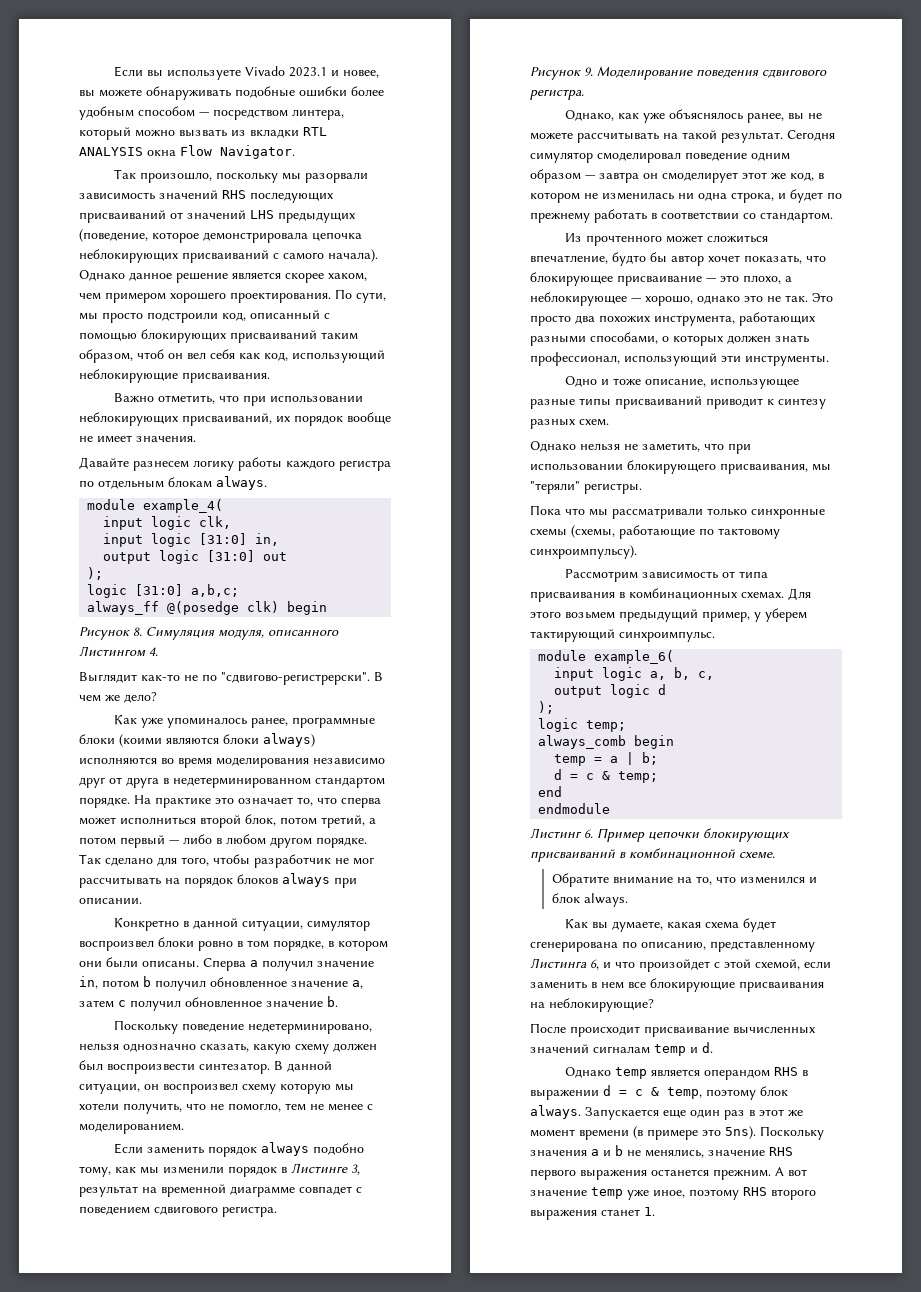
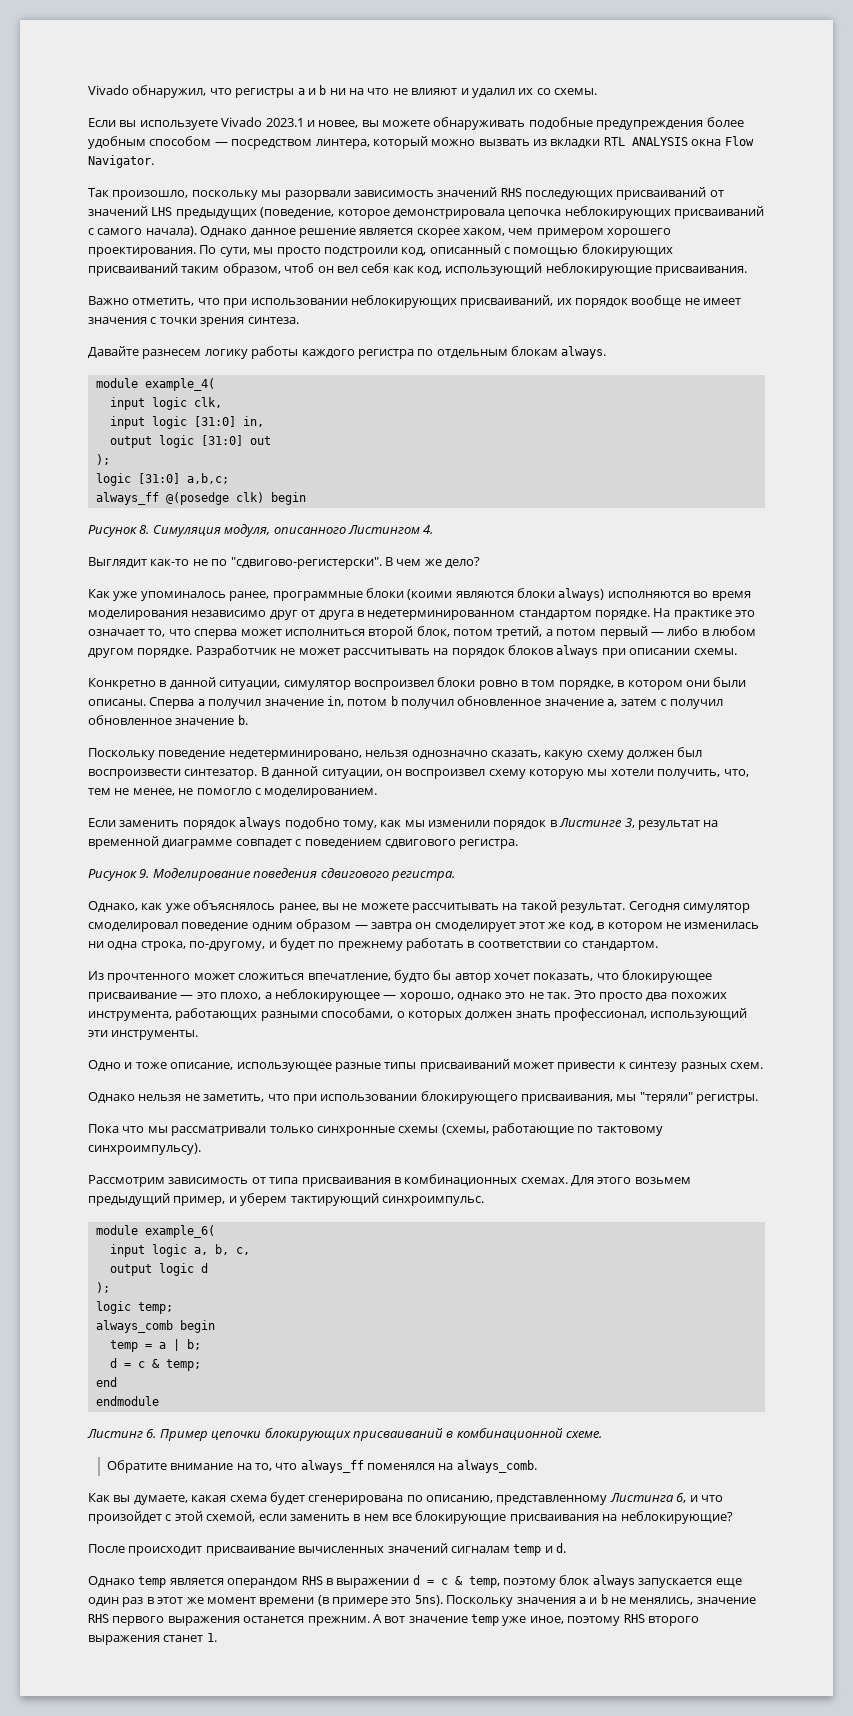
+ Vivado обнаружил, что регистры a и b ни на что не влияют и удалил их со схемы.
- Если вы используете Vivado 2023.1 и новее, вы можете обнаруживать подобные ошибки более удобным способом — посредством линтера, который можно вызвать из вкладки RTL ANALYSIS окна Flow Navigator.
+ Если вы используете Vivado 2023.1 и новее, вы можете обнаруживать подобные предупреждения более удобным способом — посредством линтера, который можно вызвать из вкладки RTL ANALYSIS окна Flow Navigator.
- Важно отметить, что при использовании неблокирующих присваиваний, их порядок вообще не имеет значения.
+ Важно отметить, что при использовании неблокирующих присваиваний, их порядок вообще не имеет значения с точки зрения синтеза.
- Выглядит как-то не по "сдвигово-регистрерски".
+ Выглядит как-то не по "сдвигово-регистерски".
- Так сделано для того, чтобы разработчик не мог рассчитывать на порядок блоков always при описании.
+ Разработчик не может рассчитывать на порядок блоков always при описании схемы.
- В данной ситуации, он воспроизвел схему которую мы хотели получить, что не помогло, тем не менее с моделированием.
+ В данной ситуации, он воспроизвел схему которую мы хотели получить, что, тем не менее, не помогло с моделированием.
- Сегодня симулятор смоделировал поведение одним образом — завтра он смоделирует этот же код, в котором не изменилась ни одна строка, и будет по прежнему работать в соответствии со стандартом.
+ Сегодня симулятор смоделировал поведение одним образом — завтра он смоделирует этот же код, в котором не изменилась ни одна строка, по-другому, и будет по прежнему работать в соответствии со стандартом.
- Одно и тоже описание, использующее разные типы присваиваний приводит к синтезу разных схем.
+ Одно и тоже описание, использующее разные типы присваиваний может привести к синтезу разных схем.
- Для этого возьмем предыдущий пример, у уберем тактирующий синхроимпульс.
+ Для этого возьмем предыдущий пример, и уберем тактирующий синхроимпульс.
- Обратите внимание на то, что изменился и блок always.
+ Обратите внимание на то, что always_ff поменялся на always_comb.
- Однако temp является операндом RHS в выражении d = c & temp, поэтому блок always. Запускается еще один раз в этот же момент времени (в примере это 5ns).
+ Однако temp является операндом RHS в выражении d = c & temp, поэтому блок always запускается еще один раз в этот же момент времени (в примере это 5ns).

